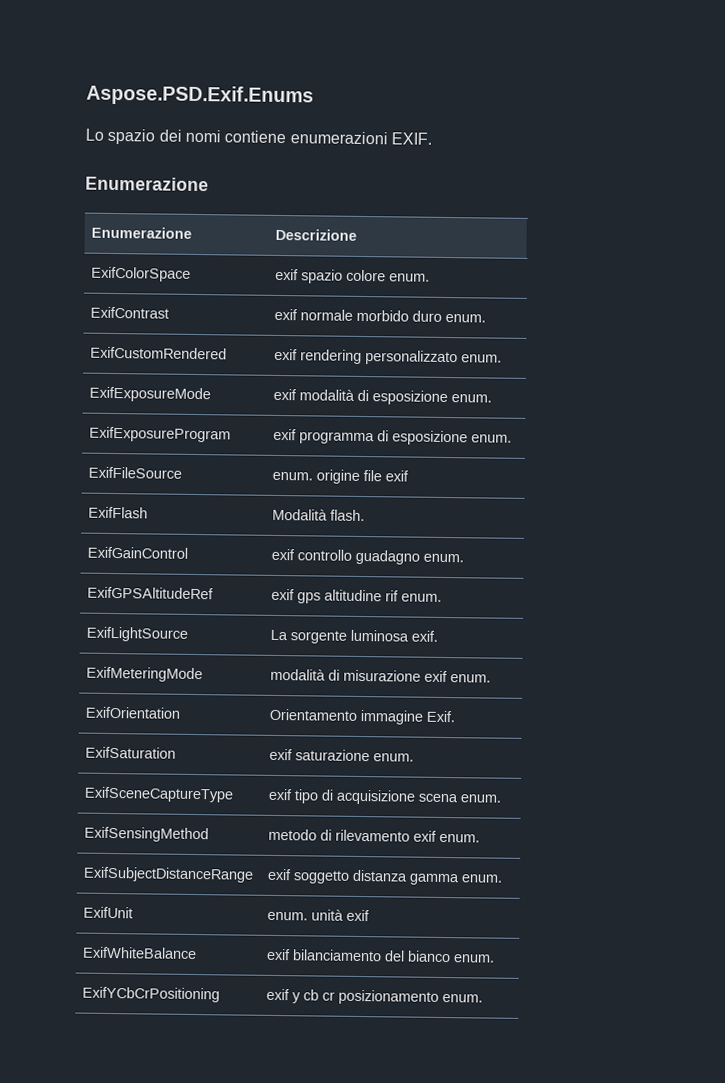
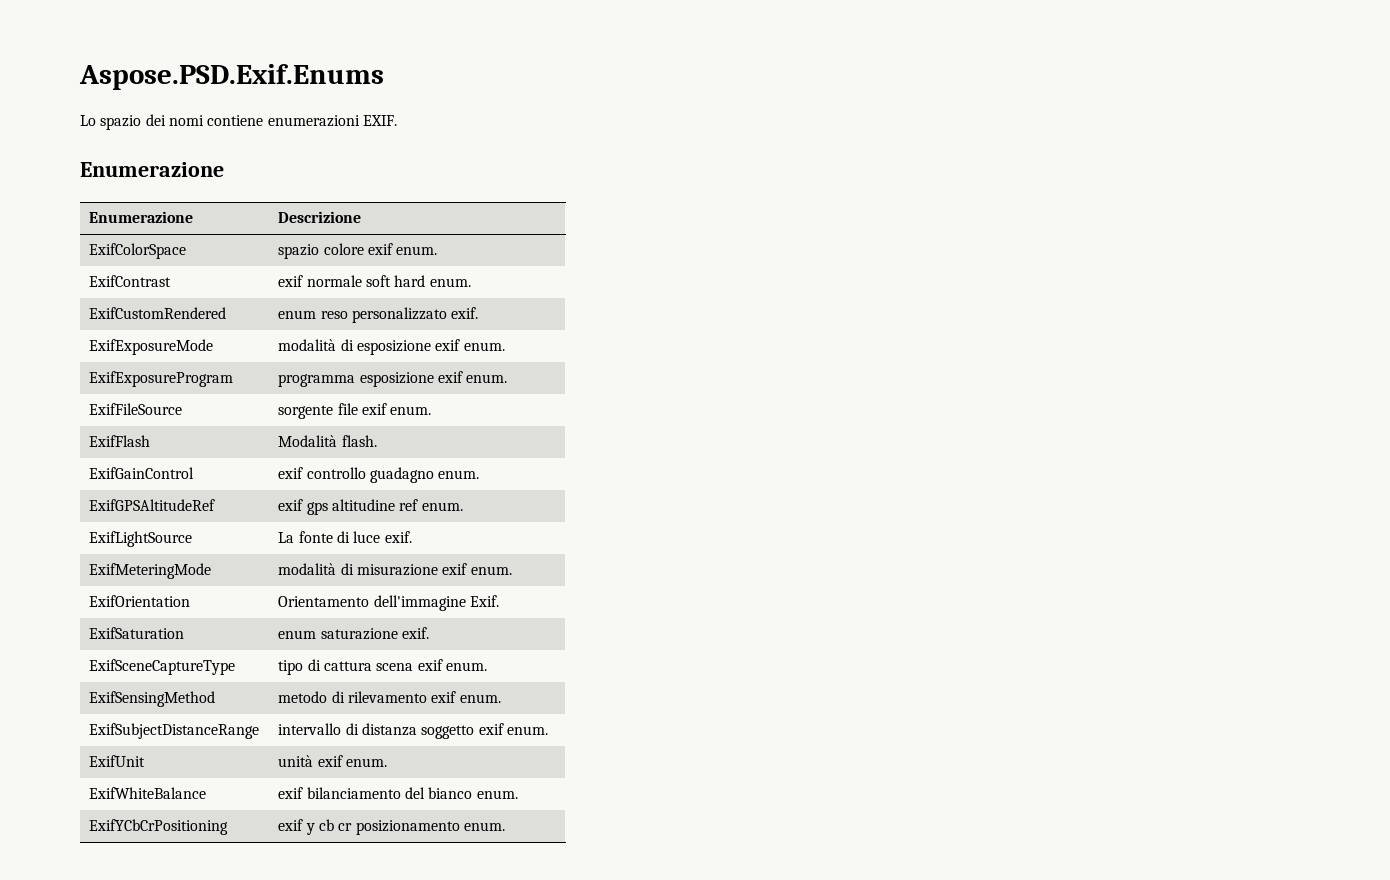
- ExifColorSpace | exif spazio colore enum.
+ ExifColorSpace | spazio colore exif enum.
- ExifContrast | exif normale morbido duro enum.
+ ExifContrast | exif normale soft hard enum.
- ExifCustomRendered | exif rendering personalizzato enum.
+ ExifCustomRendered | enum reso personalizzato exif.
- ExifExposureMode | exif modalità di esposizione enum.
+ ExifExposureMode | modalità di esposizione exif enum.
- ExifExposureProgram | exif programma di esposizione enum.
+ ExifExposureProgram | programma esposizione exif enum.
- ExifFileSource | enum. origine file exif
+ ExifFileSource | sorgente file exif enum.
- ExifGPSAltitudeRef | exif gps altitudine rif enum.
+ ExifGPSAltitudeRef | exif gps altitudine ref enum.
- ExifLightSource | La sorgente luminosa exif.
+ ExifLightSource | La fonte di luce exif.
- ExifOrientation | Orientamento immagine Exif.
+ ExifOrientation | Orientamento dell'immagine Exif.
- ExifSaturation | exif saturazione enum.
+ ExifSaturation | enum saturazione exif.
- ExifSceneCaptureType | exif tipo di acquisizione scena enum.
+ ExifSceneCaptureType | tipo di cattura scena exif enum.
- ExifSubjectDistanceRange | exif soggetto distanza gamma enum.
+ ExifSubjectDistanceRange | intervallo di distanza soggetto exif enum.
- ExifUnit | enum. unità exif
+ ExifUnit | unità exif enum.

